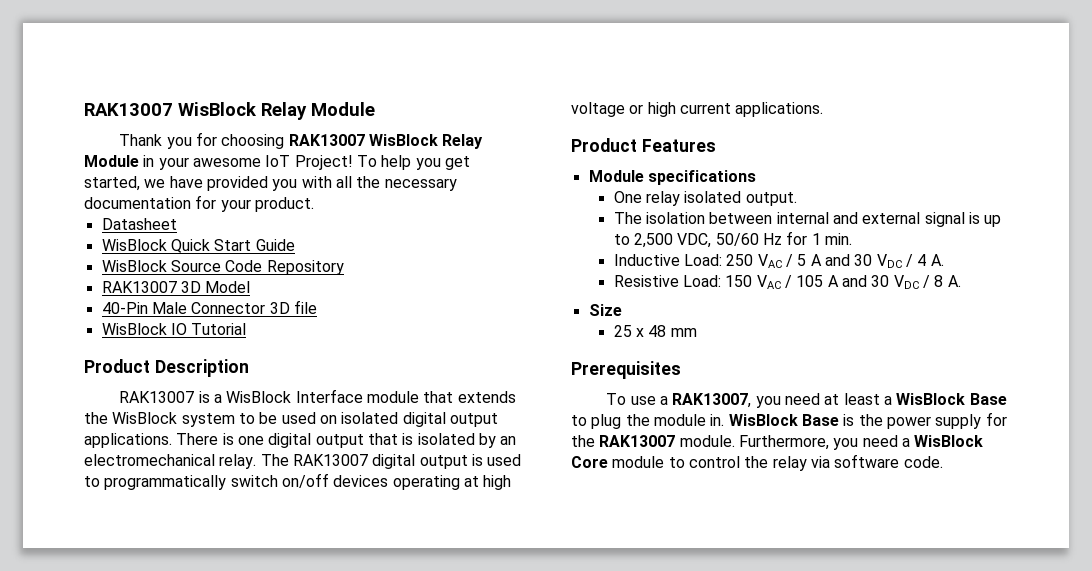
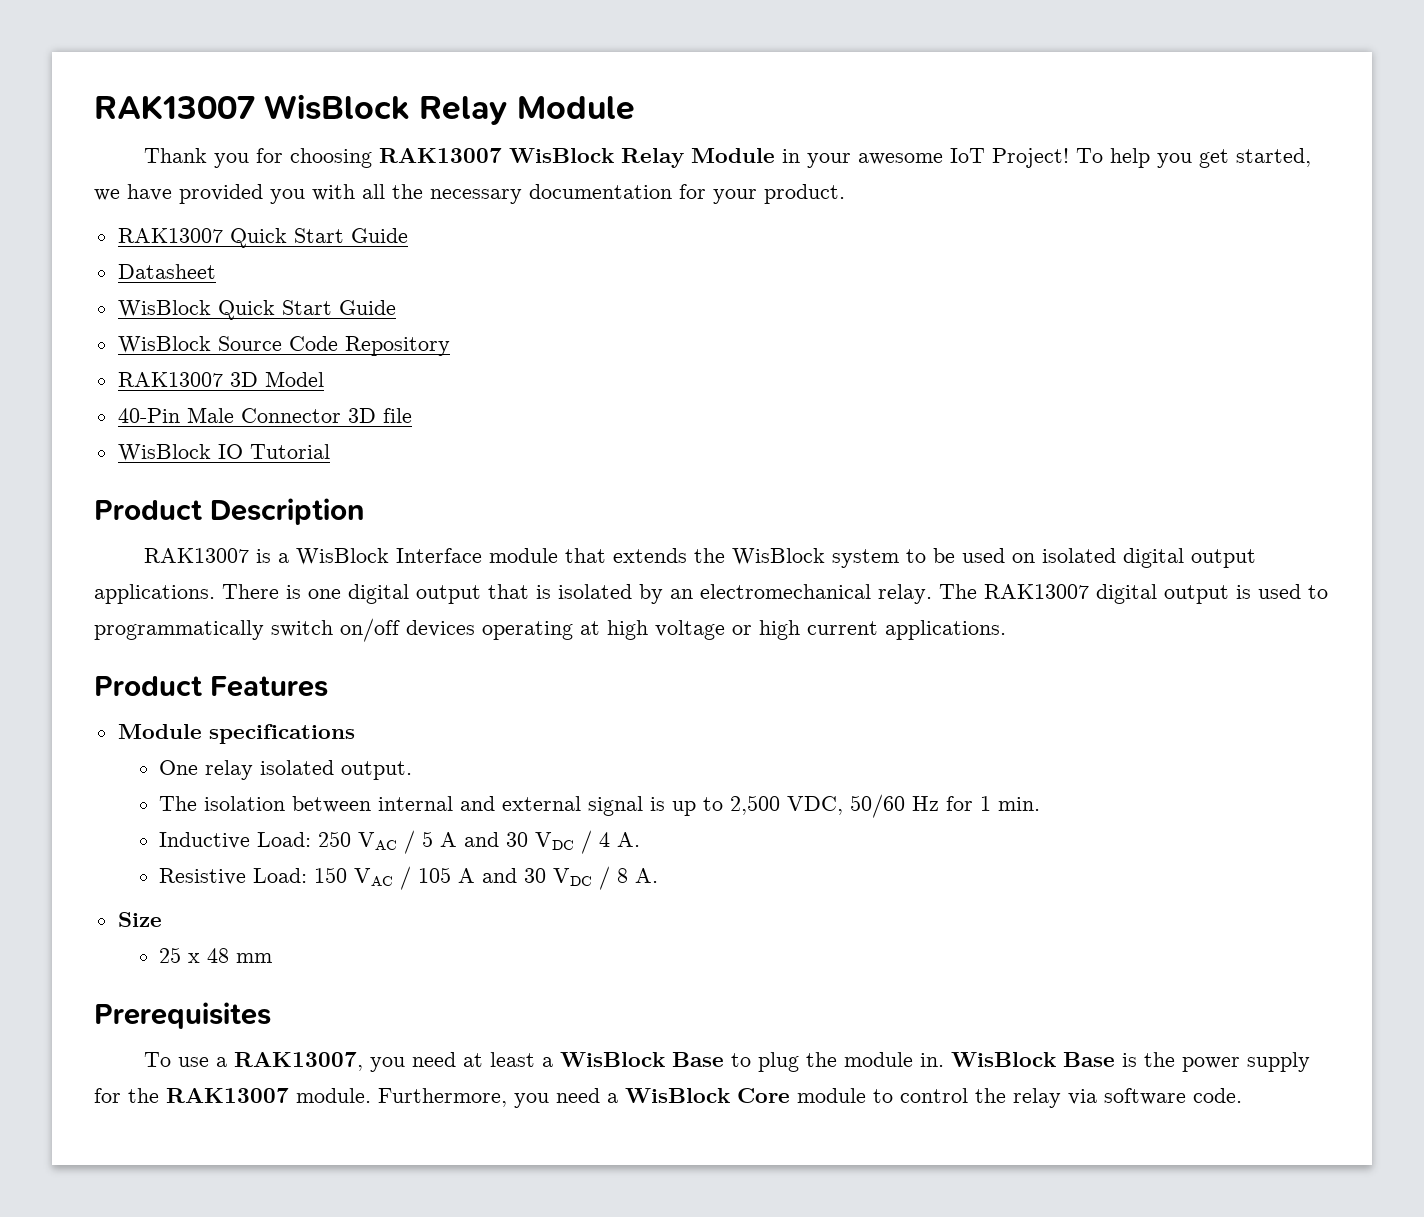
+ RAK13007 Quick Start Guide

